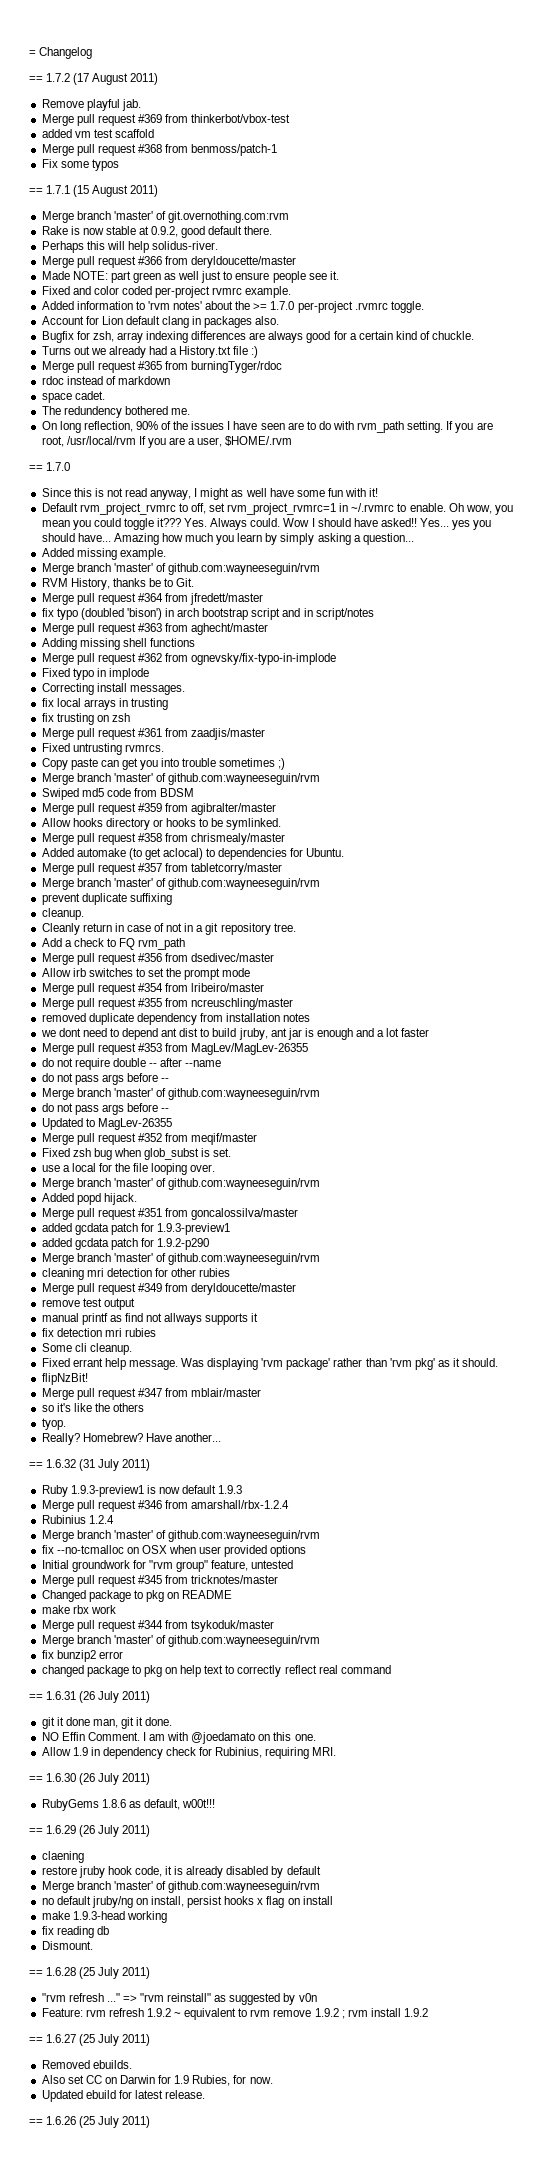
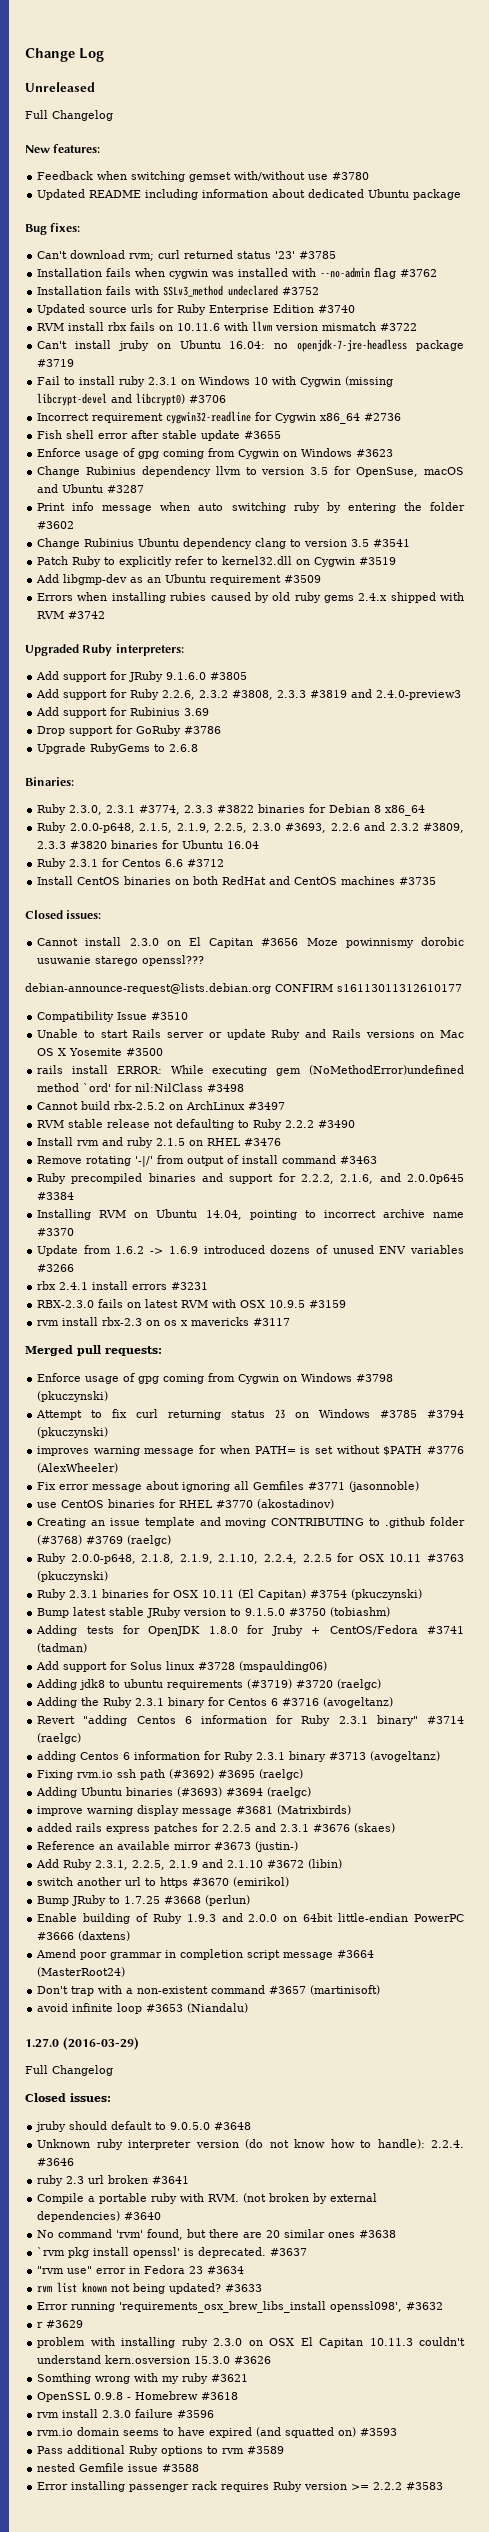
- = Changelog
- == 1.7.2 (17 August 2011)
- Remove playful jab.
- Merge pull request #369 from thinkerbot/vbox-test
- added vm test scaffold
- Merge pull request #368 from benmoss/patch-1
- Fix some typos
- == 1.7.1 (15 August 2011)
- Merge branch 'master' of git.overnothing.com:rvm
- Rake is now stable at 0.9.2, good default there.
- Perhaps this will help solidus-river.
- Merge pull request #366 from deryldoucette/master
- Made NOTE: part green as well just to ensure people see it.
- Fixed and color coded per-project rvmrc example.
- Added information to 'rvm notes' about the >= 1.7.0 per-project .rvmrc toggle.
- Account for Lion default clang in packages also.
- Bugfix for zsh, array indexing differences are always good for a certain kind of chuckle.
- Turns out we already had a History.txt file :)
- Merge pull request #365 from burningTyger/rdoc
- rdoc instead of markdown
- space cadet.
- The redundency bothered me.
- On long reflection, 90% of the issues I have seen are to do with rvm_path setting. If you are root, /usr/local/rvm If you are a user, $HOME/.rvm
- == 1.7.0
- Since this is not read anyway, I might as well have some fun with it!
- Default rvm_project_rvmrc to off, set rvm_project_rvmrc=1 in ~/.rvmrc to enable. Oh wow, you mean you could toggle it??? Yes. Always could. Wow I should have asked!! Yes... yes you should have... Amazing how much you learn by simply asking a question...
- Added missing example.
- Merge branch 'master' of github.com:wayneeseguin/rvm
- RVM History, thanks be to Git.
- Merge pull request #364 from jfredett/master
- fix typo (doubled 'bison') in arch bootstrap script and in script/notes
- Merge pull request #363 from aghecht/master
- Adding missing shell functions
- Merge pull request #362 from ognevsky/fix-typo-in-implode
- Fixed typo in implode
- Correcting install messages.
- fix local arrays in trusting
- fix trusting on zsh
- Merge pull request #361 from zaadjis/master
- Fixed untrusting rvmrcs.
- Copy paste can get you into trouble sometimes ;)
- Merge branch 'master' of github.com:wayneeseguin/rvm
- Swiped md5 code from BDSM
- Merge pull request #359 from agibralter/master
- Allow hooks directory or hooks to be symlinked.
- Merge pull request #358 from chrismealy/master
- Added automake (to get aclocal) to dependencies for Ubuntu.
- Merge pull request #357 from tabletcorry/master
- Merge branch 'master' of github.com:wayneeseguin/rvm
- prevent duplicate suffixing
- cleanup.
- Cleanly return in case of not in a git repository tree.
- Add a check to FQ rvm_path
- Merge pull request #356 from dsedivec/master
- Allow irb switches to set the prompt mode
- Merge pull request #354 from lribeiro/master
- Merge pull request #355 from ncreuschling/master
- removed duplicate dependency from installation notes
- we dont need to depend ant dist to build jruby, ant jar is enough and a lot faster
- Merge pull request #353 from MagLev/MagLev-26355
- do not require double -- after --name
- do not pass args before --
- Merge branch 'master' of github.com:wayneeseguin/rvm
- do not pass args before --
- Updated to MagLev-26355
- Merge pull request #352 from meqif/master
- Fixed zsh bug when glob_subst is set.
- use a local for the file looping over.
- Merge branch 'master' of github.com:wayneeseguin/rvm
- Added popd hijack.
- Merge pull request #351 from goncalossilva/master
- added gcdata patch for 1.9.3-preview1
- added gcdata patch for 1.9.2-p290
- Merge branch 'master' of github.com:wayneeseguin/rvm
- cleaning mri detection for other rubies
- Merge pull request #349 from deryldoucette/master
- remove test output
- manual printf as find not allways supports it
- fix detection mri rubies
- Some cli cleanup.
- Fixed errant help message. Was displaying 'rvm package' rather than 'rvm pkg' as it should.
- flipNzBit!
- Merge pull request #347 from mblair/master
- so it's like the others
- tyop.
- Really? Homebrew? Have another...
- == 1.6.32 (31 July 2011)
- Ruby 1.9.3-preview1 is now default 1.9.3
- Merge pull request #346 from amarshall/rbx-1.2.4
- Rubinius 1.2.4
- Merge branch 'master' of github.com:wayneeseguin/rvm
- fix --no-tcmalloc on OSX when user provided options
- Initial groundwork for "rvm group" feature, untested
- Merge pull request #345 from tricknotes/master
- Changed package to pkg on README
- make rbx work
- Merge pull request #344 from tsykoduk/master
- Merge branch 'master' of github.com:wayneeseguin/rvm
- fix bunzip2 error
- changed package to pkg on help text to correctly reflect real command
- == 1.6.31 (26 July 2011)
- git it done man, git it done.
- NO Effin Comment. I am with @joedamato on this one.
- Allow 1.9 in dependency check for Rubinius, requiring MRI.
- == 1.6.30 (26 July 2011)
- RubyGems 1.8.6 as default, w00t!!!
- == 1.6.29 (26 July 2011)
- claening
- restore jruby hook code, it is already disabled by default
- Merge branch 'master' of github.com:wayneeseguin/rvm
- no default jruby/ng on install, persist hooks x flag on install
- make 1.9.3-head working
- fix reading db
- Dismount.
- == 1.6.28 (25 July 2011)
- "rvm refresh ..." => "rvm reinstall" as suggested by v0n
- Feature: rvm refresh 1.9.2 ~ equivalent to rvm remove 1.9.2 ; rvm install 1.9.2
- == 1.6.27 (25 July 2011)
- Removed ebuilds.
- Also set CC on Darwin for 1.9 Rubies, for now.
- Updated ebuild for latest release.
- == 1.6.26 (25 July 2011)
+ Change Log
+ Unreleased
+ Full Changelog
+ New features:
+ Feedback when switching gemset with/without use #3780
+ Updated README including information about dedicated Ubuntu package
+ Bug fixes:
+ Can't download rvm; curl returned status '23' #3785
+ Installation fails when cygwin was installed with --no-admin flag #3762
+ Installation fails with SSLv3_method undeclared #3752
+ Updated source urls for Ruby Enterprise Edition #3740
+ RVM install rbx fails on 10.11.6 with llvm version mismatch #3722
+ Can't install jruby on Ubuntu 16.04: no openjdk-7-jre-headless package #3719
+ Fail to install ruby 2.3.1 on Windows 10 with Cygwin (missing libcrypt-devel and libcrypt0) #3706
+ Incorrect requirement cygwin32-readline for Cygwin x86_64 #2736
+ Fish shell error after stable update #3655
+ Enforce usage of gpg coming from Cygwin on Windows #3623
+ Change Rubinius dependency llvm to version 3.5 for OpenSuse, macOS and Ubuntu #3287
+ Print info message when auto switching ruby by entering the folder #3602
+ Change Rubinius Ubuntu dependency clang to version 3.5 #3541
+ Patch Ruby to explicitly refer to kernel32.dll on Cygwin #3519
+ Add libgmp-dev as an Ubuntu requirement #3509
+ Errors when installing rubies caused by old ruby gems 2.4.x shipped with RVM #3742
+ Upgraded Ruby interpreters:
+ Add support for JRuby 9.1.6.0 #3805
+ Add support for Ruby 2.2.6, 2.3.2 #3808, 2.3.3 #3819 and 2.4.0-preview3
+ Add support for Rubinius 3.69
+ Drop support for GoRuby #3786
+ Upgrade RubyGems to 2.6.8
+ Binaries:
+ Ruby 2.3.0, 2.3.1 #3774, 2.3.3 #3822 binaries for Debian 8 x86_64
+ Ruby 2.0.0-p648, 2.1.5, 2.1.9, 2.2.5, 2.3.0 #3693, 2.2.6 and 2.3.2 #3809, 2.3.3 #3820 binaries for Ubuntu 16.04
+ Ruby 2.3.1 for Centos 6.6 #3712
+ Install CentOS binaries on both RedHat and CentOS machines #3735
+ Closed issues:
+ Cannot install 2.3.0 on El Capitan #3656 Moze powinnismy dorobic usuwanie starego openssl???
+ debian-announce-request@lists.debian.org CONFIRM s16113011312610177
+ Compatibility Issue #3510
+ Unable to start Rails server or update Ruby and Rails versions on Mac OS X Yosemite #3500
+ rails install ERROR: While executing gem (NoMethodError)undefined method `ord' for nil:NilClass #3498
+ Cannot build rbx-2.5.2 on ArchLinux #3497
+ RVM stable release not defaulting to Ruby 2.2.2 #3490
+ Install rvm and ruby 2.1.5 on RHEL #3476
+ Remove rotating '-|/' from output of install command #3463
+ Ruby precompiled binaries and support for 2.2.2, 2.1.6, and 2.0.0p645 #3384
+ Installing RVM on Ubuntu 14.04, pointing to incorrect archive name #3370
+ Update from 1.6.2 -> 1.6.9 introduced dozens of unused ENV variables #3266
+ rbx 2.4.1 install errors #3231
+ RBX-2.3.0 fails on latest RVM with OSX 10.9.5 #3159
+ rvm install rbx-2.3 on os x mavericks #3117
+ Merged pull requests:
+ Enforce usage of gpg coming from Cygwin on Windows #3798 (pkuczynski)
+ Attempt to fix curl returning status 23 on Windows #3785 #3794 (pkuczynski)
+ improves warning message for when PATH= is set without $PATH #3776 (AlexWheeler)
+ Fix error message about ignoring all Gemfiles #3771 (jasonnoble)
+ use CentOS binaries for RHEL #3770 (akostadinov)
+ Creating an issue template and moving CONTRIBUTING to .github folder (#3768) #3769 (raelgc)
+ Ruby 2.0.0-p648, 2.1.8, 2.1.9, 2.1.10, 2.2.4, 2.2.5 for OSX 10.11 #3763 (pkuczynski)
+ Ruby 2.3.1 binaries for OSX 10.11 (El Capitan) #3754 (pkuczynski)
+ Bump latest stable JRuby version to 9.1.5.0 #3750 (tobiashm)
+ Adding tests for OpenJDK 1.8.0 for Jruby + CentOS/Fedora #3741 (tadman)
+ Add support for Solus linux #3728 (mspaulding06)
+ Adding jdk8 to ubuntu requirements (#3719) #3720 (raelgc)
+ Adding the Ruby 2.3.1 binary for Centos 6 #3716 (avogeltanz)
+ Revert "adding Centos 6 information for Ruby 2.3.1 binary" #3714 (raelgc)
+ adding Centos 6 information for Ruby 2.3.1 binary #3713 (avogeltanz)
+ Fixing rvm.io ssh path (#3692) #3695 (raelgc)
+ Adding Ubuntu binaries (#3693) #3694 (raelgc)
+ improve warning display message #3681 (Matrixbirds)
+ added rails express patches for 2.2.5 and 2.3.1 #3676 (skaes)
+ Reference an available mirror #3673 (justin-)
+ Add Ruby 2.3.1, 2.2.5, 2.1.9 and 2.1.10 #3672 (libin)
+ switch another url to https #3670 (emirikol)
+ Bump JRuby to 1.7.25 #3668 (perlun)
+ Enable building of Ruby 1.9.3 and 2.0.0 on 64bit little-endian PowerPC #3666 (daxtens)
+ Amend poor grammar in completion script message #3664 (MasterRoot24)
+ Don't trap with a non-existent command #3657 (martinisoft)
+ avoid infinite loop #3653 (Niandalu)
+ 1.27.0 (2016-03-29)
+ Full Changelog
+ Closed issues:
+ jruby should default to 9.0.5.0 #3648
+ Unknown ruby interpreter version (do not know how to handle): 2.2.4. #3646
+ ruby 2.3 url broken #3641
+ Compile a portable ruby with RVM. (not broken by external dependencies) #3640
+ No command 'rvm' found, but there are 20 similar ones #3638
+ `rvm pkg install openssl' is deprecated. #3637
+ "rvm use" error in Fedora 23 #3634
+ rvm list known not being updated? #3633
+ Error running 'requirements_osx_brew_libs_install openssl098', #3632
+ r #3629
+ problem with installing ruby 2.3.0 on OSX El Capitan 10.11.3 couldn't understand kern.osversion 15.3.0 #3626
+ Somthing wrong with my ruby #3621
+ OpenSSL 0.9.8 - Homebrew #3618
+ rvm install 2.3.0 failure #3596
+ rvm.io domain seems to have expired (and squatted on) #3593
+ Pass additional Ruby options to rvm #3589
+ nested Gemfile issue #3588
+ Error installing passenger rack requires Ruby version >= 2.2.2 #3583

